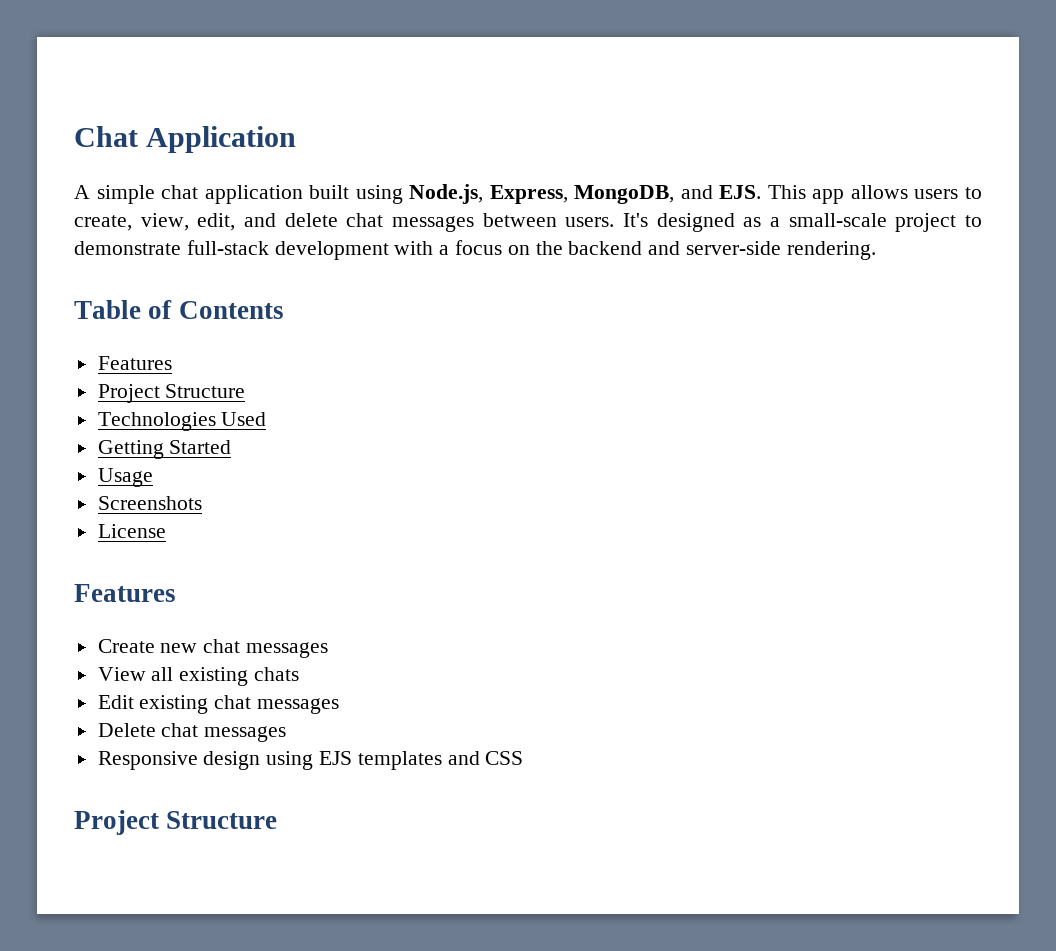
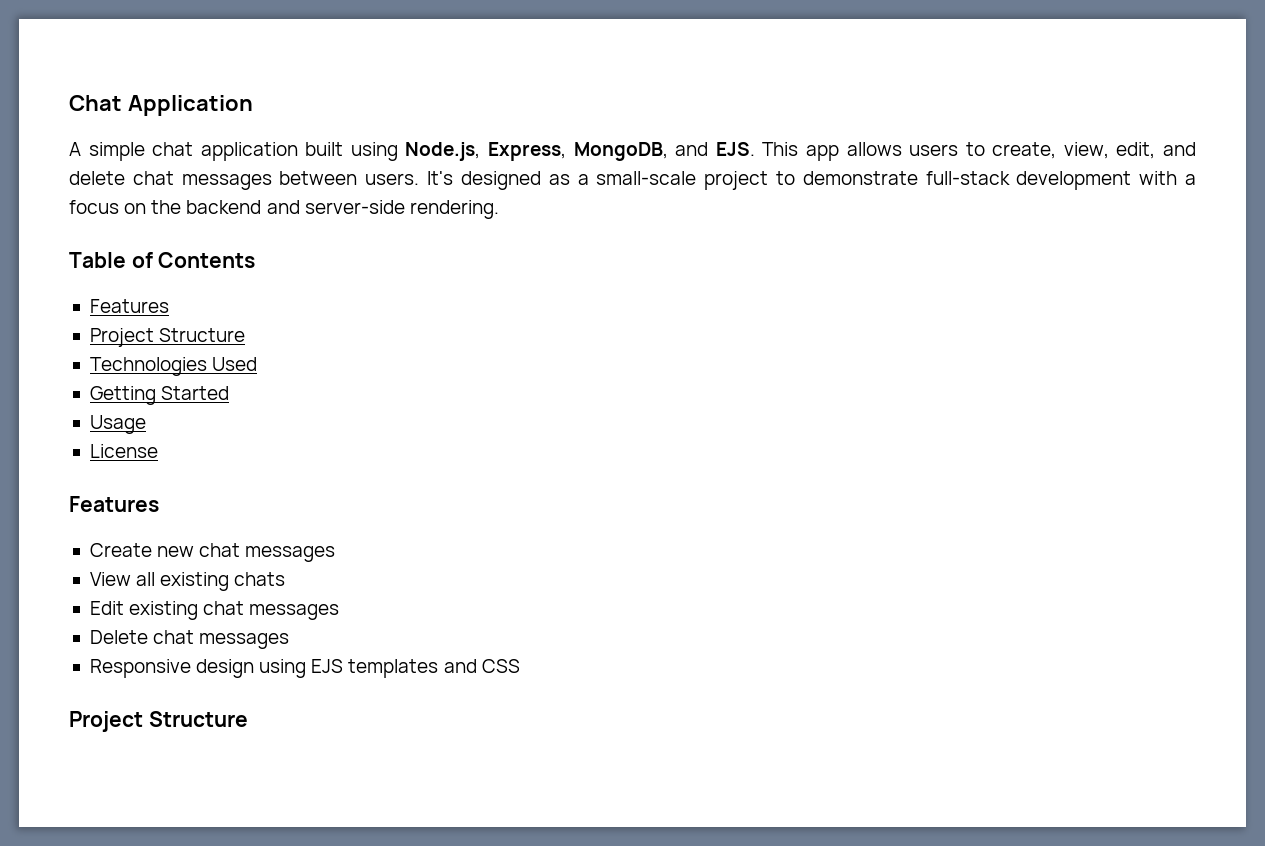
- Screenshots

